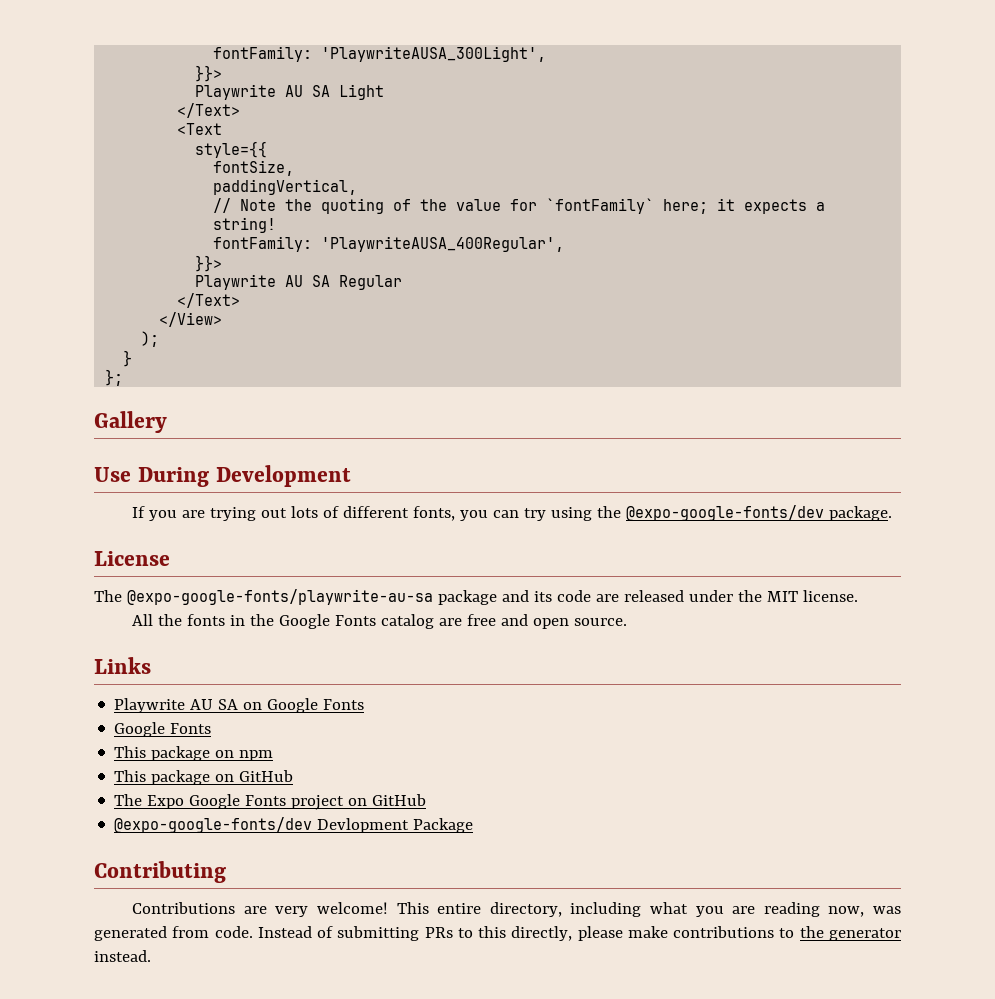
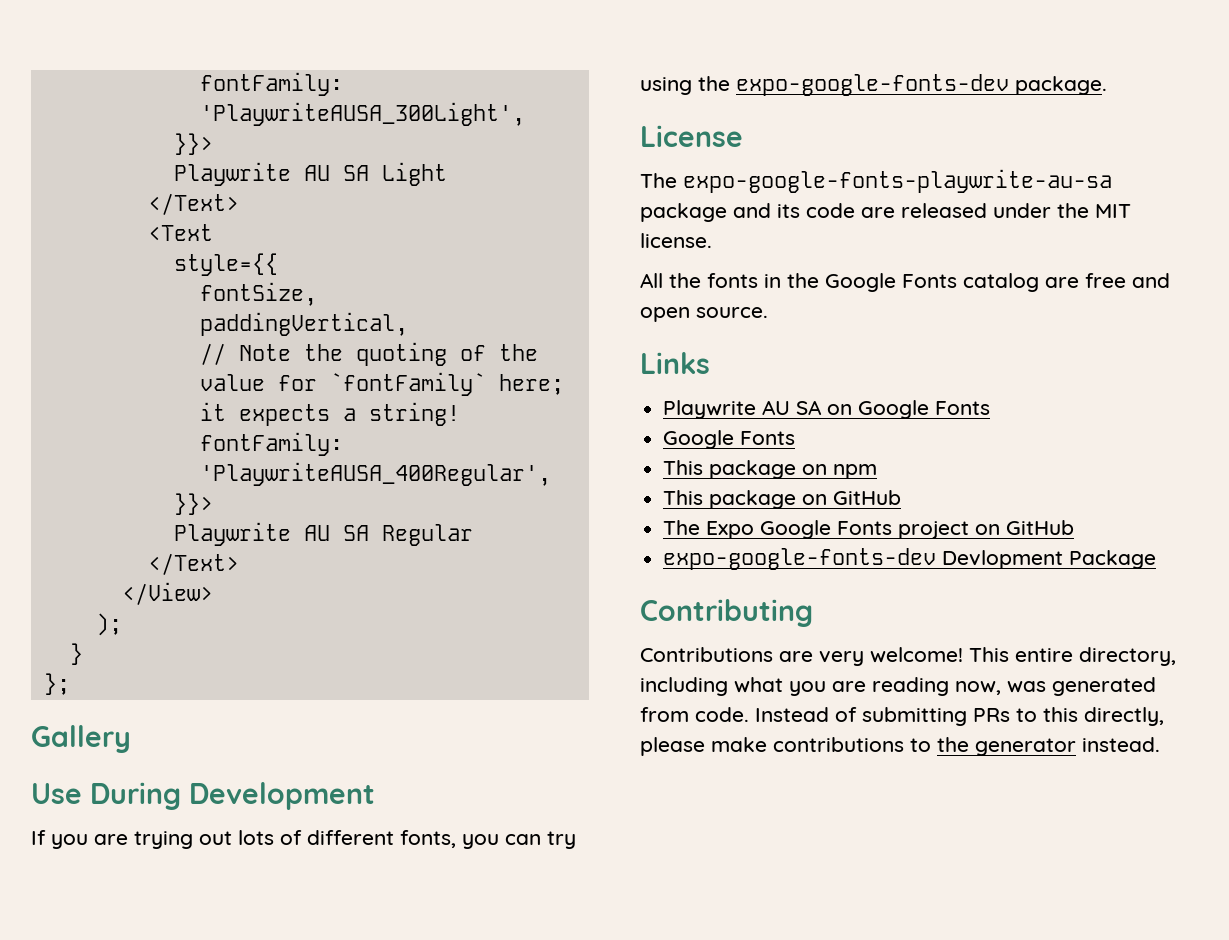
- If you are trying out lots of different fonts, you can try using the @expo-google-fonts/dev package.
+ If you are trying out lots of different fonts, you can try using the expo-google-fonts-dev package.
- The @expo-google-fonts/playwrite-au-sa package and its code are released under the MIT license.
+ The expo-google-fonts-playwrite-au-sa package and its code are released under the MIT license.
- @expo-google-fonts/dev Devlopment Package
+ expo-google-fonts-dev Devlopment Package

